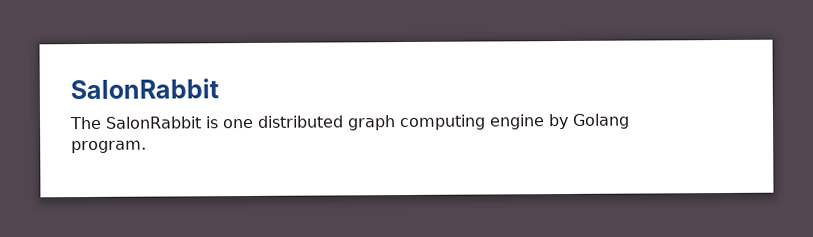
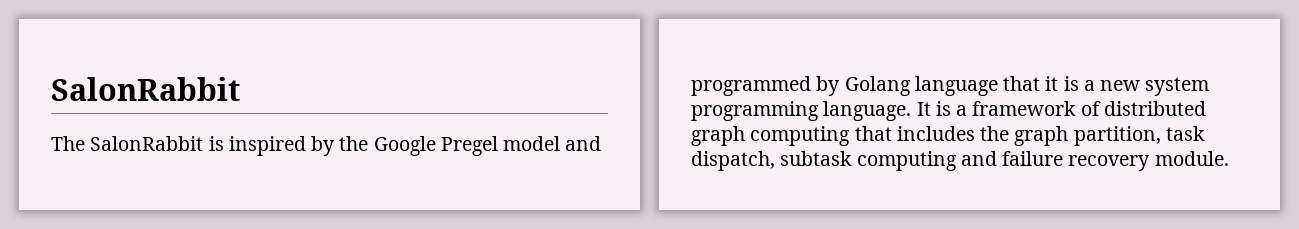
- The SalonRabbit is one distributed graph computing engine by Golang program.
+ The SalonRabbit is inspired by the Google Pregel model and programmed by Golang language that it is a new system programming language. It is a framework of distributed graph computing that includes the graph partition, task dispatch, subtask computing and failure recovery module.

